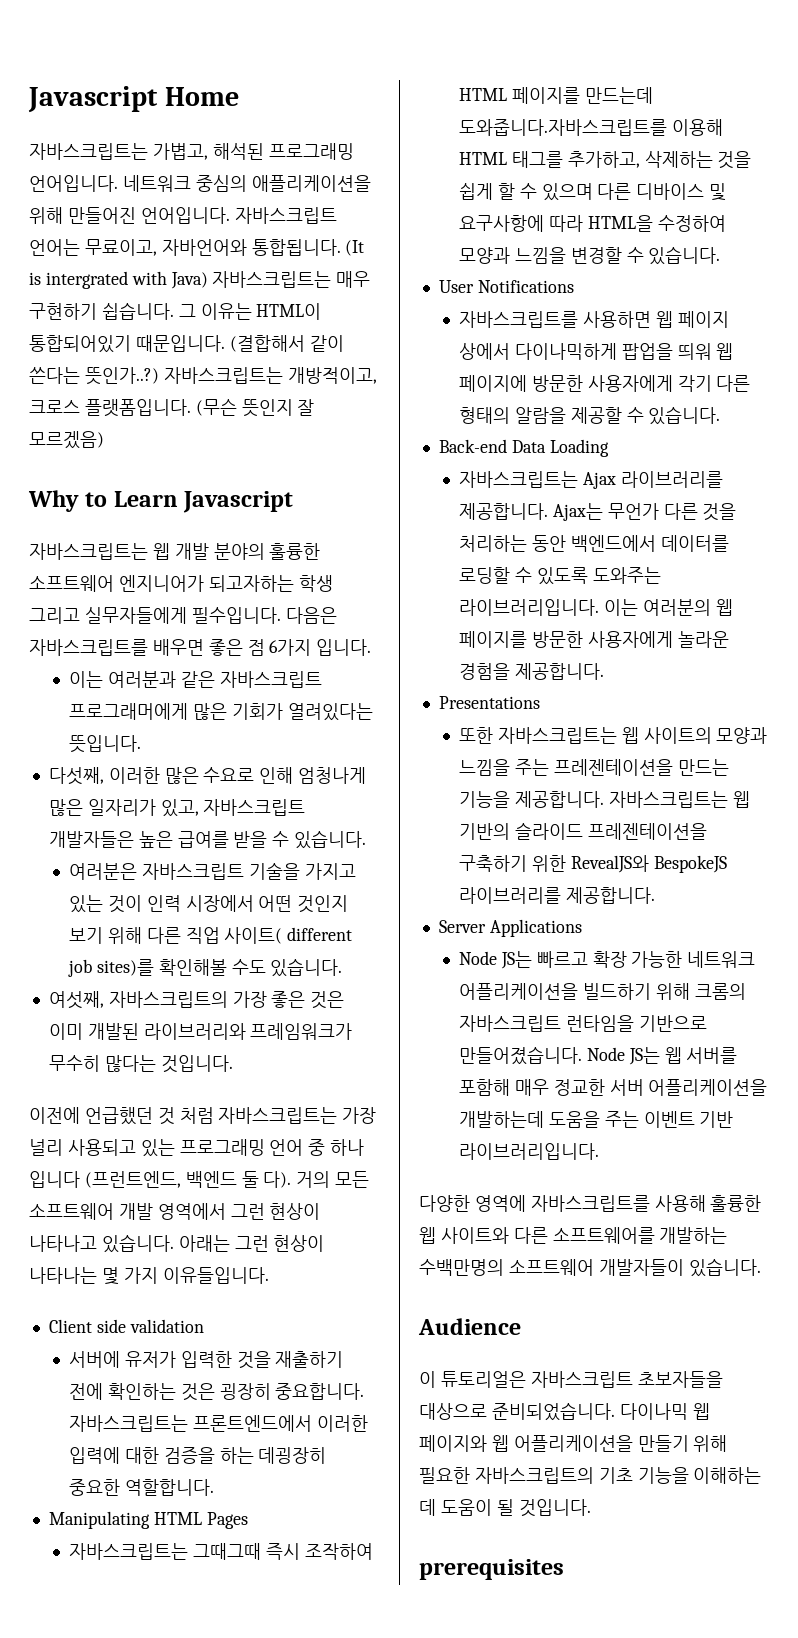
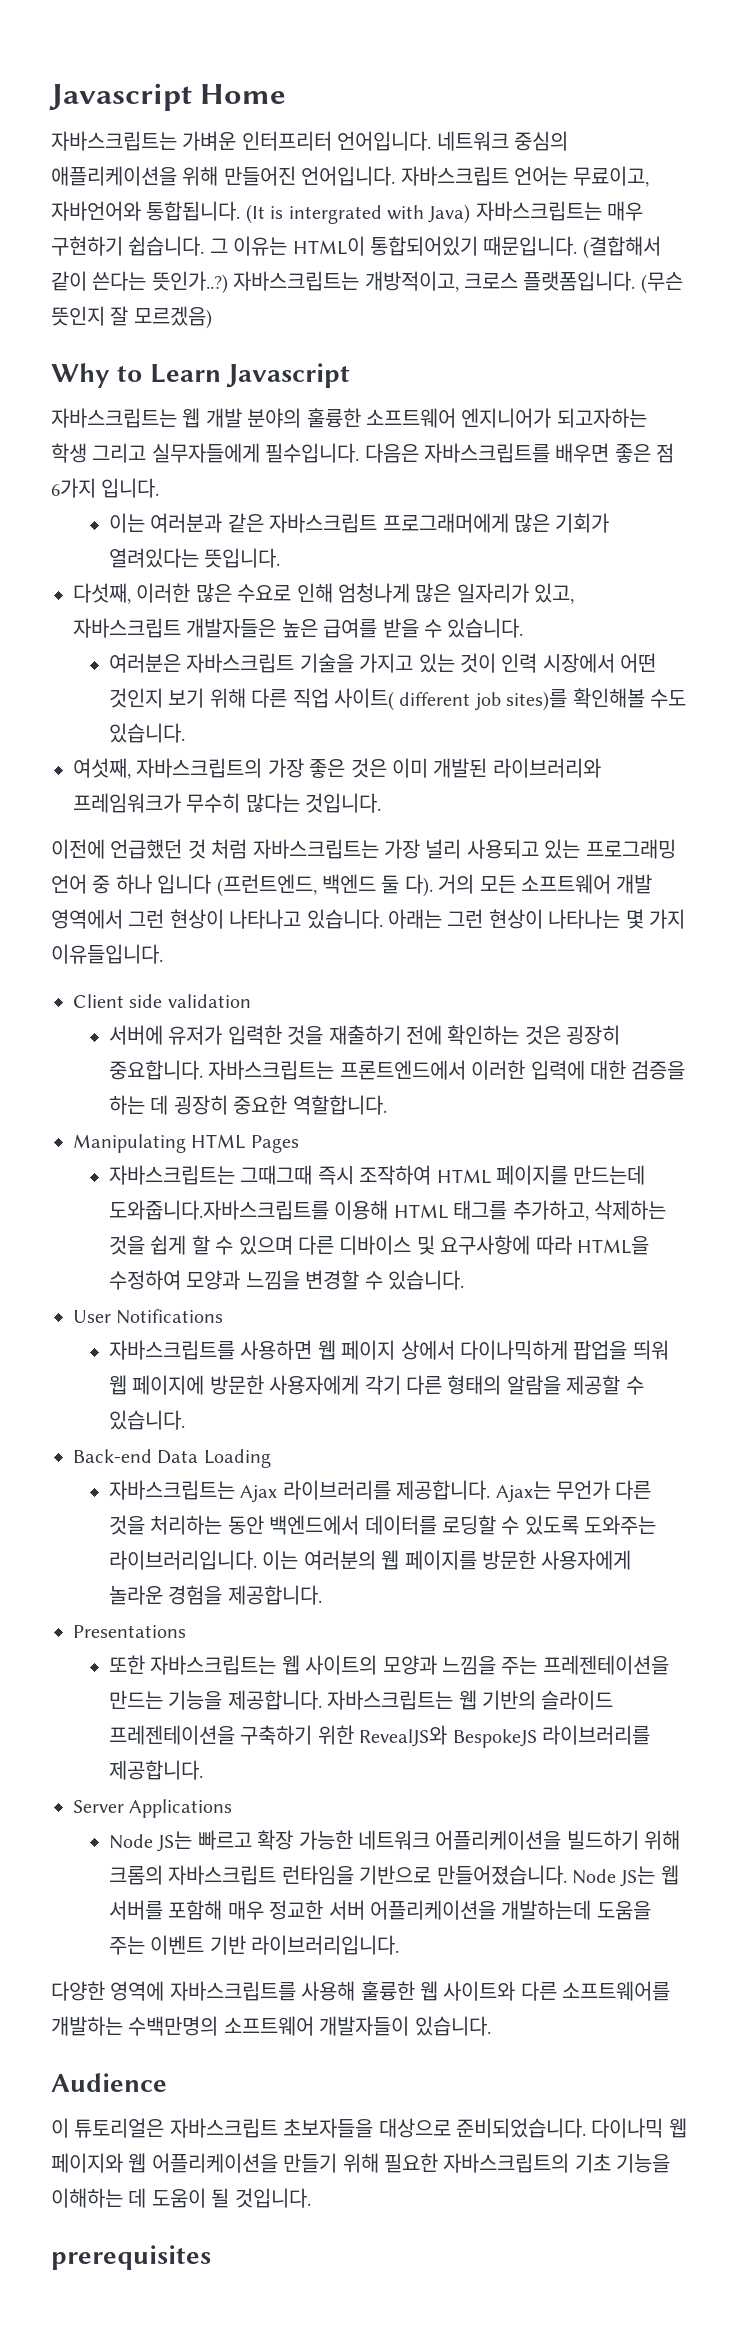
- 자바스크립트는 가볍고, 해석된 프로그래밍 언어입니다.
+ 자바스크립트는 가벼운 인터프리터 언어입니다.
- 자바스크립트는 프론트엔드에서 이러한 입력에 대한 검증을 하는 데굉장히 중요한 역할합니다.
+ 자바스크립트는 프론트엔드에서 이러한 입력에 대한 검증을 하는 데 굉장히 중요한 역할합니다.

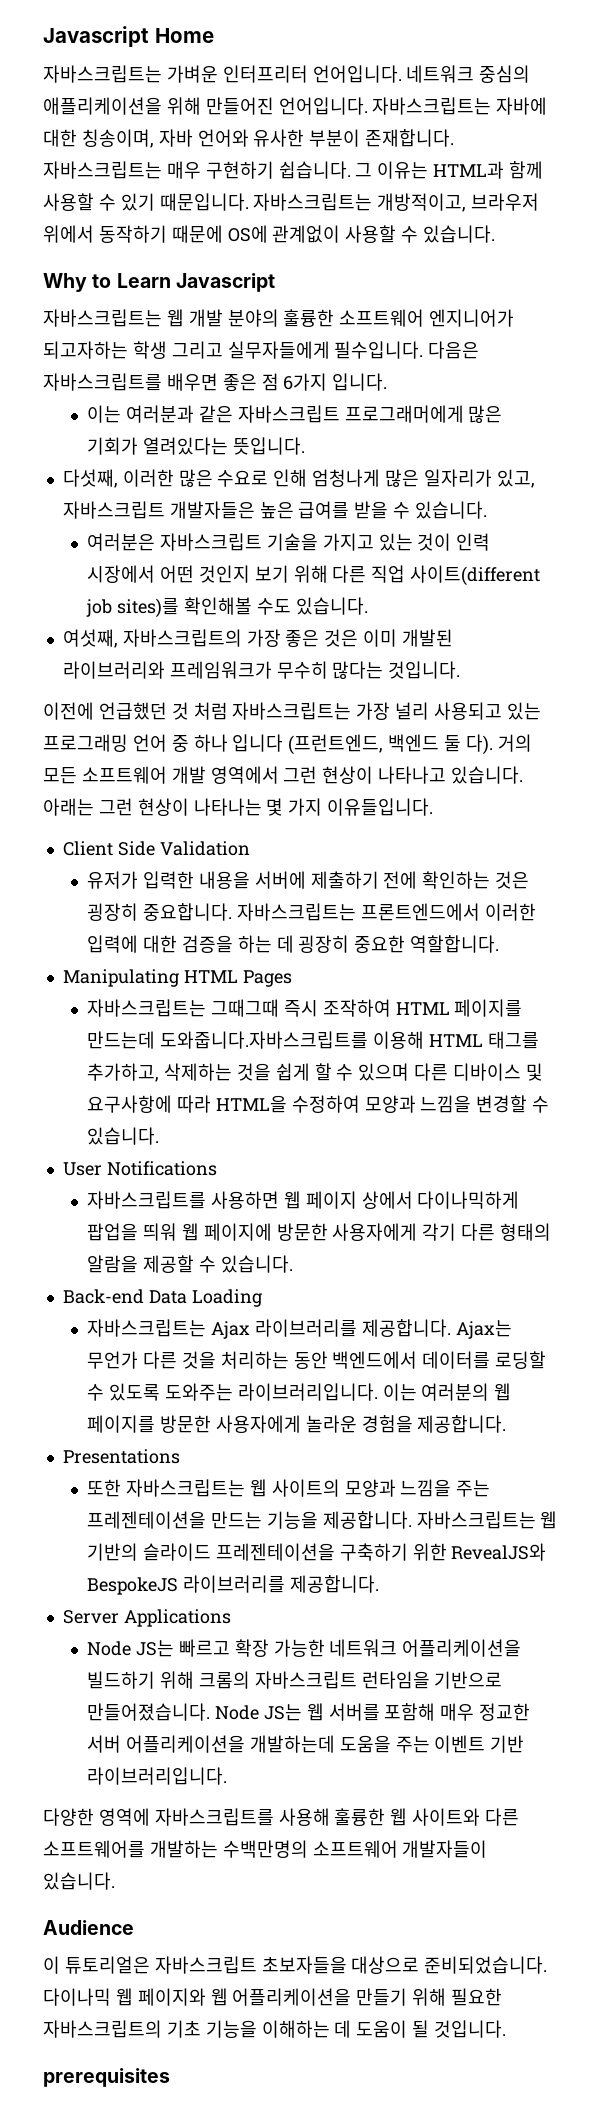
- 자바스크립트 언어는 무료이고, 자바언어와 통합됩니다. (It is intergrated with Java) 자바스크립트는 매우 구현하기 쉽습니다.
+ 자바스크립트는 자바에 대한 칭송이며, 자바 언어와 유사한 부분이 존재합니다. 자바스크립트는 매우 구현하기 쉽습니다.
- 그 이유는 HTML이 통합되어있기 때문입니다. (결합해서 같이 쓴다는 뜻인가..?) 자바스크립트는 개방적이고, 크로스 플랫폼입니다. (무슨 뜻인지 잘 모르겠음)
+ 그 이유는 HTML과 함께 사용할 수 있기 때문입니다. 자바스크립트는 개방적이고, 브라우저 위에서 동작하기 때문에 OS에 관계없이 사용할 수 있습니다.
- 여러분은 자바스크립트 기술을 가지고 있는 것이 인력 시장에서 어떤 것인지 보기 위해 다른 직업 사이트( different job sites)를 확인해볼 수도 있습니다.
+ 여러분은 자바스크립트 기술을 가지고 있는 것이 인력 시장에서 어떤 것인지 보기 위해 다른 직업 사이트(different job sites)를 확인해볼 수도 있습니다.
- Client side validation
- 서버에 유저가 입력한 것을 재출하기 전에 확인하는 것은 굉장히 중요합니다.
+ Client Side Validation
+ 유저가 입력한 내용을 서버에 제출하기 전에 확인하는 것은 굉장히 중요합니다.

